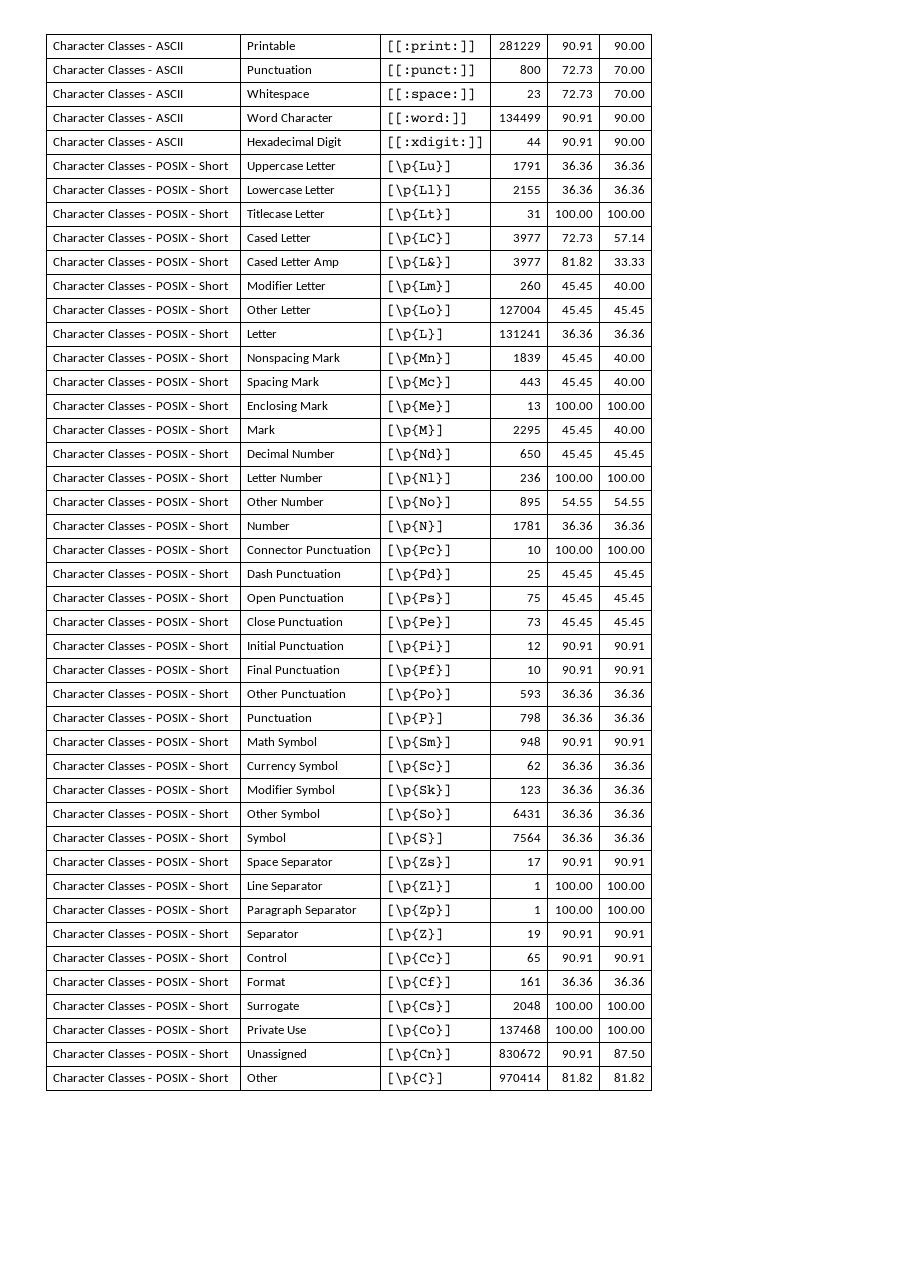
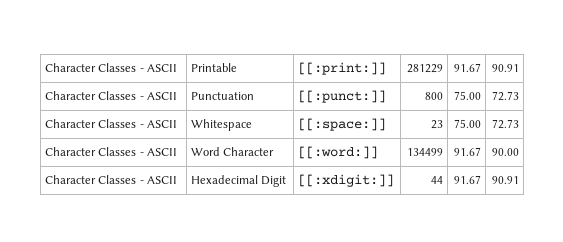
- Character Classes - ASCII | Printable | [[:print:]] | 281229 | 90.91 | 90.00
+ Character Classes - ASCII | Printable | [[:print:]] | 281229 | 91.67 | 90.91
- Character Classes - ASCII | Punctuation | [[:punct:]] | 800 | 72.73 | 70.00
+ Character Classes - ASCII | Punctuation | [[:punct:]] | 800 | 75.00 | 72.73
- Character Classes - ASCII | Whitespace | [[:space:]] | 23 | 72.73 | 70.00
+ Character Classes - ASCII | Whitespace | [[:space:]] | 23 | 75.00 | 72.73
- Character Classes - ASCII | Word Character | [[:word:]] | 134499 | 90.91 | 90.00
+ Character Classes - ASCII | Word Character | [[:word:]] | 134499 | 91.67 | 90.00
- Character Classes - ASCII | Hexadecimal Digit | [[:xdigit:]] | 44 | 90.91 | 90.00
- Character Classes - POSIX - Short | Uppercase Letter | [\p{Lu}] | 1791 | 36.36 | 36.36
- Character Classes - POSIX - Short | Lowercase Letter | [\p{Ll}] | 2155 | 36.36 | 36.36
- Character Classes - POSIX - Short | Titlecase Letter | [\p{Lt}] | 31 | 100.00 | 100.00
- Character Classes - POSIX - Short | Cased Letter | [\p{LC}] | 3977 | 72.73 | 57.14
- Character Classes - POSIX - Short | Cased Letter Amp | [\p{L&}] | 3977 | 81.82 | 33.33
- Character Classes - POSIX - Short | Modifier Letter | [\p{Lm}] | 260 | 45.45 | 40.00
- Character Classes - POSIX - Short | Other Letter | [\p{Lo}] | 127004 | 45.45 | 45.45
- Character Classes - POSIX - Short | Letter | [\p{L}] | 131241 | 36.36 | 36.36
- Character Classes - POSIX - Short | Nonspacing Mark | [\p{Mn}] | 1839 | 45.45 | 40.00
- Character Classes - POSIX - Short | Spacing Mark | [\p{Mc}] | 443 | 45.45 | 40.00
- Character Classes - POSIX - Short | Enclosing Mark | [\p{Me}] | 13 | 100.00 | 100.00
- Character Classes - POSIX - Short | Mark | [\p{M}] | 2295 | 45.45 | 40.00
- Character Classes - POSIX - Short | Decimal Number | [\p{Nd}] | 650 | 45.45 | 45.45
- Character Classes - POSIX - Short | Letter Number | [\p{Nl}] | 236 | 100.00 | 100.00
- Character Classes - POSIX - Short | Other Number | [\p{No}] | 895 | 54.55 | 54.55
- Character Classes - POSIX - Short | Number | [\p{N}] | 1781 | 36.36 | 36.36
- Character Classes - POSIX - Short | Connector Punctuation | [\p{Pc}] | 10 | 100.00 | 100.00
- Character Classes - POSIX - Short | Dash Punctuation | [\p{Pd}] | 25 | 45.45 | 45.45
- Character Classes - POSIX - Short | Open Punctuation | [\p{Ps}] | 75 | 45.45 | 45.45
- Character Classes - POSIX - Short | Close Punctuation | [\p{Pe}] | 73 | 45.45 | 45.45
- Character Classes - POSIX - Short | Initial Punctuation | [\p{Pi}] | 12 | 90.91 | 90.91
- Character Classes - POSIX - Short | Final Punctuation | [\p{Pf}] | 10 | 90.91 | 90.91
- Character Classes - POSIX - Short | Other Punctuation | [\p{Po}] | 593 | 36.36 | 36.36
- Character Classes - POSIX - Short | Punctuation | [\p{P}] | 798 | 36.36 | 36.36
- Character Classes - POSIX - Short | Math Symbol | [\p{Sm}] | 948 | 90.91 | 90.91
- Character Classes - POSIX - Short | Currency Symbol | [\p{Sc}] | 62 | 36.36 | 36.36
- Character Classes - POSIX - Short | Modifier Symbol | [\p{Sk}] | 123 | 36.36 | 36.36
- Character Classes - POSIX - Short | Other Symbol | [\p{So}] | 6431 | 36.36 | 36.36
- Character Classes - POSIX - Short | Symbol | [\p{S}] | 7564 | 36.36 | 36.36
- Character Classes - POSIX - Short | Space Separator | [\p{Zs}] | 17 | 90.91 | 90.91
- Character Classes - POSIX - Short | Line Separator | [\p{Zl}] | 1 | 100.00 | 100.00
- Character Classes - POSIX - Short | Paragraph Separator | [\p{Zp}] | 1 | 100.00 | 100.00
- Character Classes - POSIX - Short | Separator | [\p{Z}] | 19 | 90.91 | 90.91
- Character Classes - POSIX - Short | Control | [\p{Cc}] | 65 | 90.91 | 90.91
- Character Classes - POSIX - Short | Format | [\p{Cf}] | 161 | 36.36 | 36.36
- Character Classes - POSIX - Short | Surrogate | [\p{Cs}] | 2048 | 100.00 | 100.00
- Character Classes - POSIX - Short | Private Use | [\p{Co}] | 137468 | 100.00 | 100.00
- Character Classes - POSIX - Short | Unassigned | [\p{Cn}] | 830672 | 90.91 | 87.50
- Character Classes - POSIX - Short | Other | [\p{C}] | 970414 | 81.82 | 81.82
+ Character Classes - ASCII | Hexadecimal Digit | [[:xdigit:]] | 44 | 91.67 | 90.91

